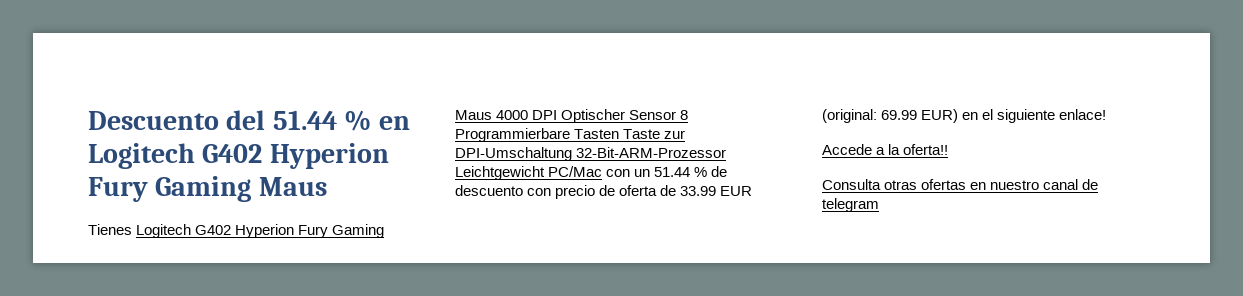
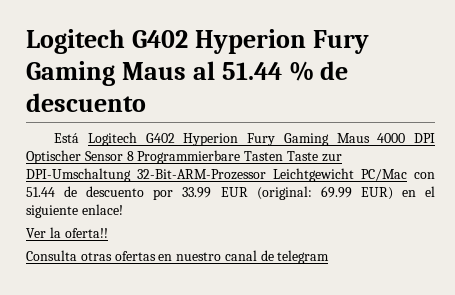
- Descuento del 51.44 % en Logitech G402 Hyperion Fury Gaming Maus
- Tienes Logitech G402 Hyperion Fury Gaming Maus 4000 DPI Optischer Sensor 8 Programmierbare Tasten Taste zur DPI-Umschaltung 32-Bit-ARM-Prozessor Leichtgewicht PC/Mac con un 51.44 % de descuento con precio de oferta de 33.99 EUR (original: 69.99 EUR) en el siguiente enlace!
+ Logitech G402 Hyperion Fury Gaming Maus al 51.44 % de descuento
+ Está Logitech G402 Hyperion Fury Gaming Maus 4000 DPI Optischer Sensor 8 Programmierbare Tasten Taste zur DPI-Umschaltung 32-Bit-ARM-Prozessor Leichtgewicht PC/Mac con 51.44 de descuento por 33.99 EUR (original: 69.99 EUR) en el siguiente enlace!
- Accede a la oferta!!
+ Ver la oferta!!

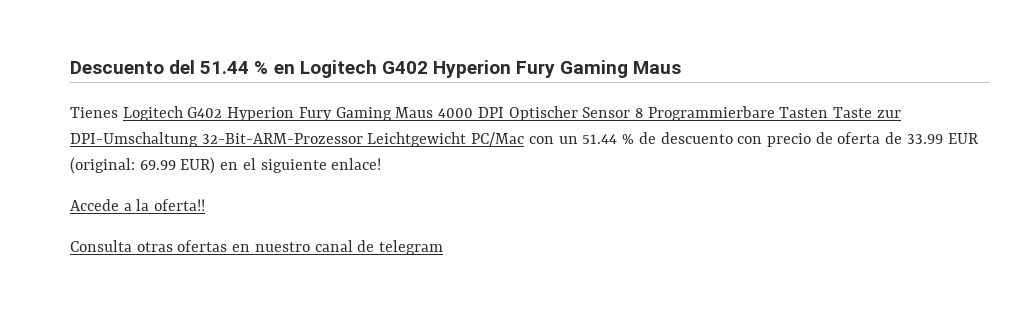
- Logitech G402 Hyperion Fury Gaming Maus al 51.44 % de descuento
- Está Logitech G402 Hyperion Fury Gaming Maus 4000 DPI Optischer Sensor 8 Programmierbare Tasten Taste zur DPI-Umschaltung 32-Bit-ARM-Prozessor Leichtgewicht PC/Mac con 51.44 de descuento por 33.99 EUR (original: 69.99 EUR) en el siguiente enlace!
+ Descuento del 51.44 % en Logitech G402 Hyperion Fury Gaming Maus
+ Tienes Logitech G402 Hyperion Fury Gaming Maus 4000 DPI Optischer Sensor 8 Programmierbare Tasten Taste zur DPI-Umschaltung 32-Bit-ARM-Prozessor Leichtgewicht PC/Mac con un 51.44 % de descuento con precio de oferta de 33.99 EUR (original: 69.99 EUR) en el siguiente enlace!
- Ver la oferta!!
+ Accede a la oferta!!

